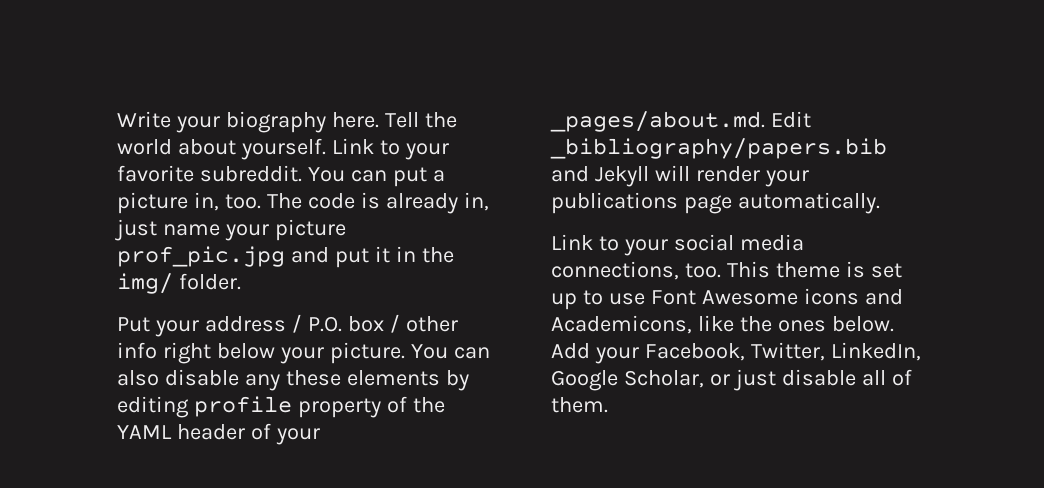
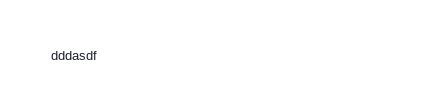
- Write your biography here. Tell the world about yourself. Link to your favorite subreddit. You can put a picture in, too. The code is already in, just name your picture prof_pic.jpg and put it in the img/ folder.
- Put your address / P.O. box / other info right below your picture. You can also disable any these elements by editing profile property of the YAML header of your _pages/about.md. Edit _bibliography/papers.bib and Jekyll will render your publications page automatically.
- Link to your social media connections, too. This theme is set up to use Font Awesome icons and Academicons, like the ones below. Add your Facebook, Twitter, LinkedIn, Google Scholar, or just disable all of them.
+ dddasdf

